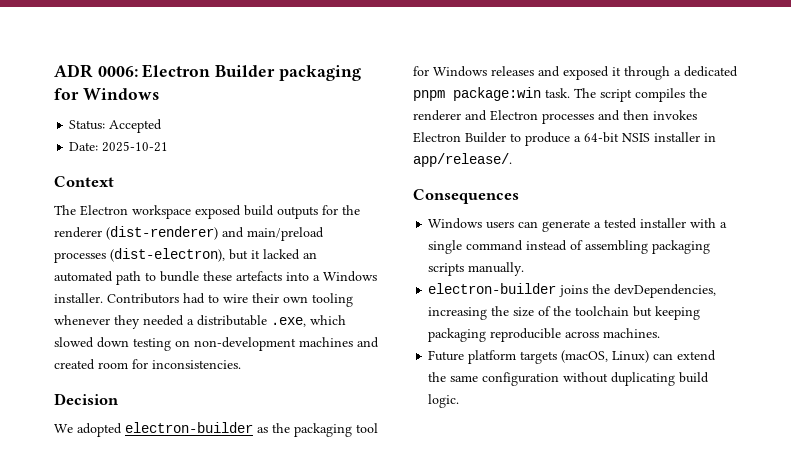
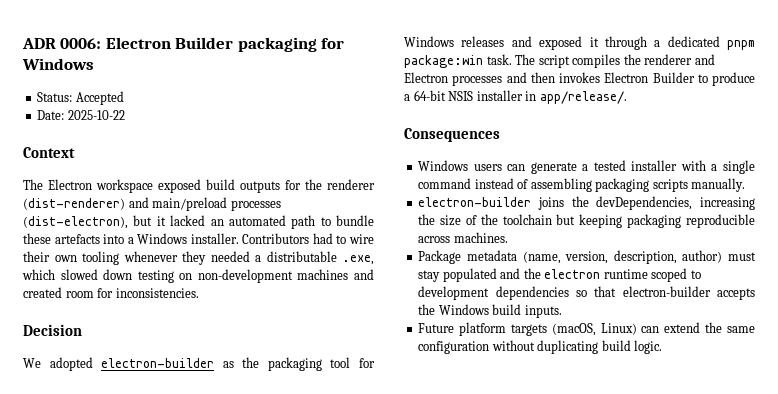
- Date: 2025-10-21
+ Date: 2025-10-22
+ Package metadata (name, version, description, author) must stay populated and the electron runtime scoped to development dependencies so that electron-builder accepts the Windows build inputs.

